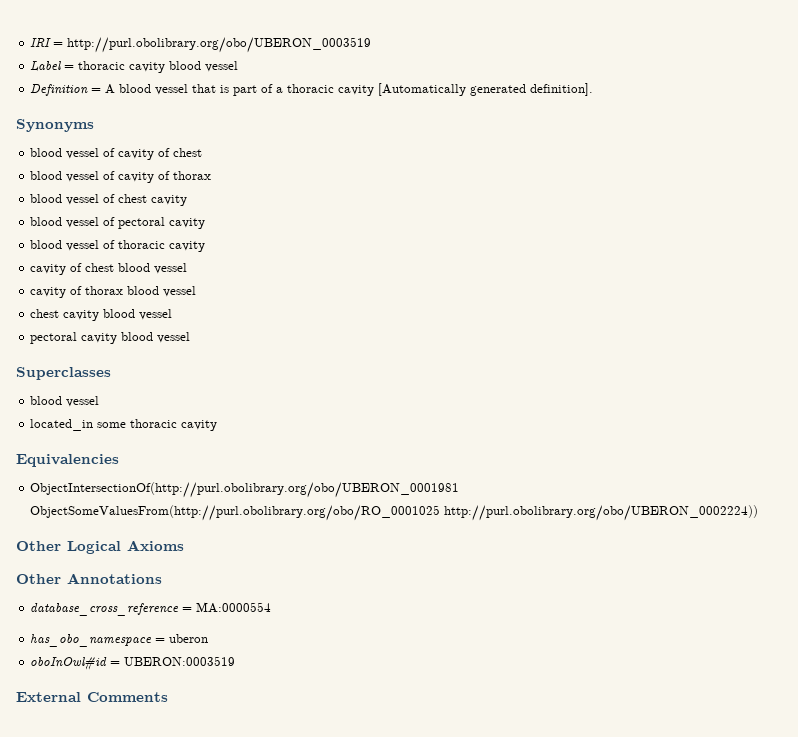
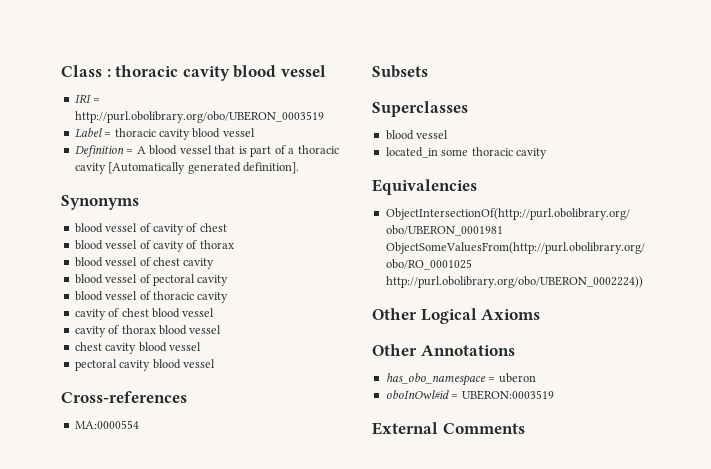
+ Class : thoracic cavity blood vessel
+ Cross-references
+ MA:0000554
+ Subsets
- database_cross_reference = MA:0000554

